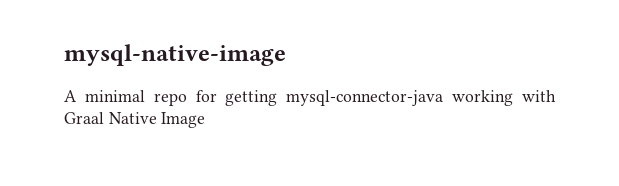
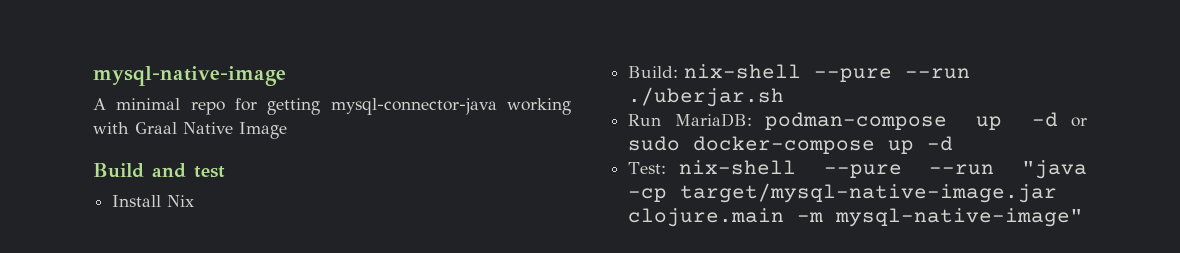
+ Build and test
+ Install Nix
+ Build: nix-shell --pure --run ./uberjar.sh
+ Run MariaDB: podman-compose up -d or sudo docker-compose up -d
+ Test: nix-shell --pure --run "java -cp target/mysql-native-image.jar clojure.main -m mysql-native-image"

